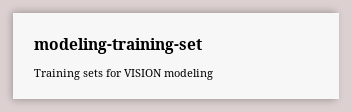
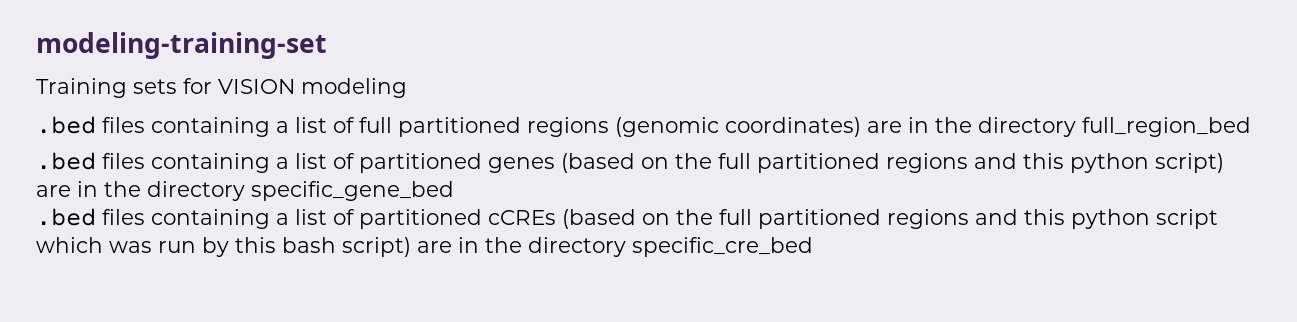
+ .bed files containing a list of full partitioned regions (genomic coordinates) are in the directory full_region_bed
+ .bed files containing a list of partitioned genes (based on the full partitioned regions and this python script) are in the directory specific_gene_bed
+ .bed files containing a list of partitioned cCREs (based on the full partitioned regions and this python script which was run by this bash script) are in the directory specific_cre_bed

